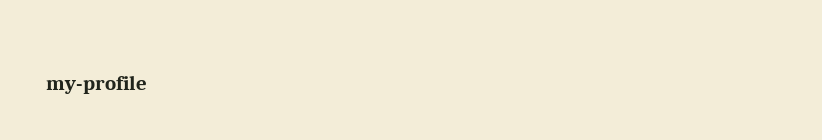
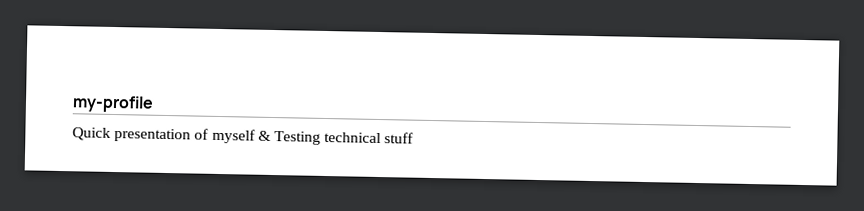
+ Quick presentation of myself & Testing technical stuff

